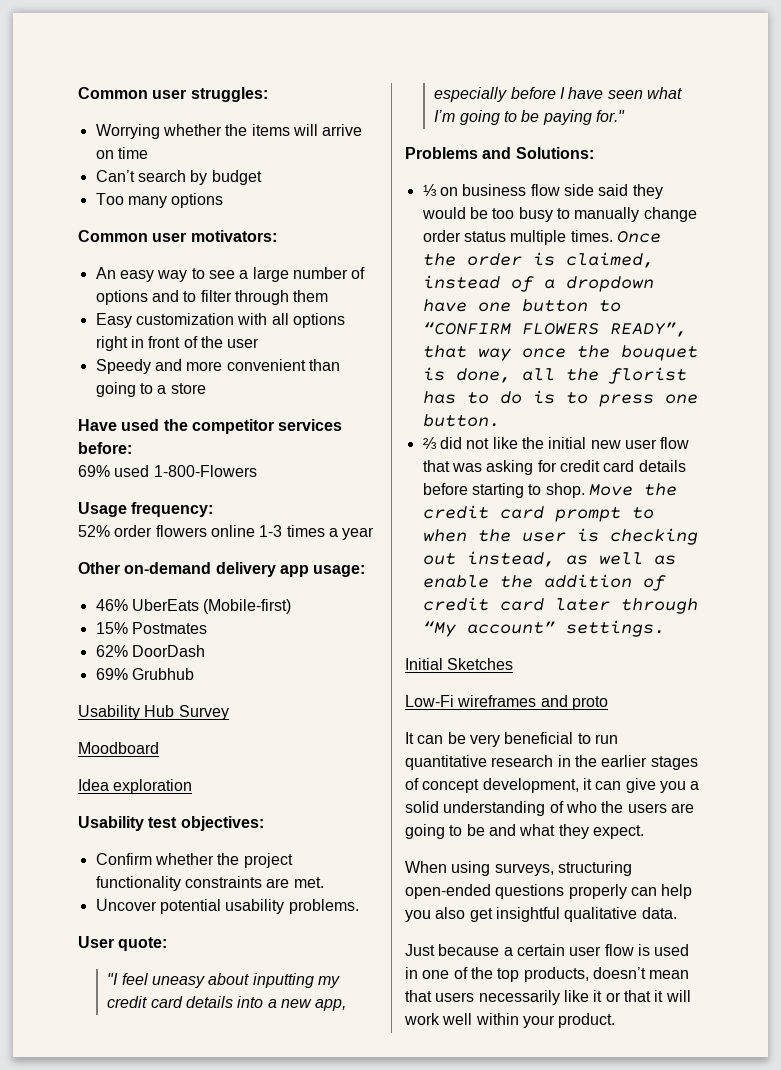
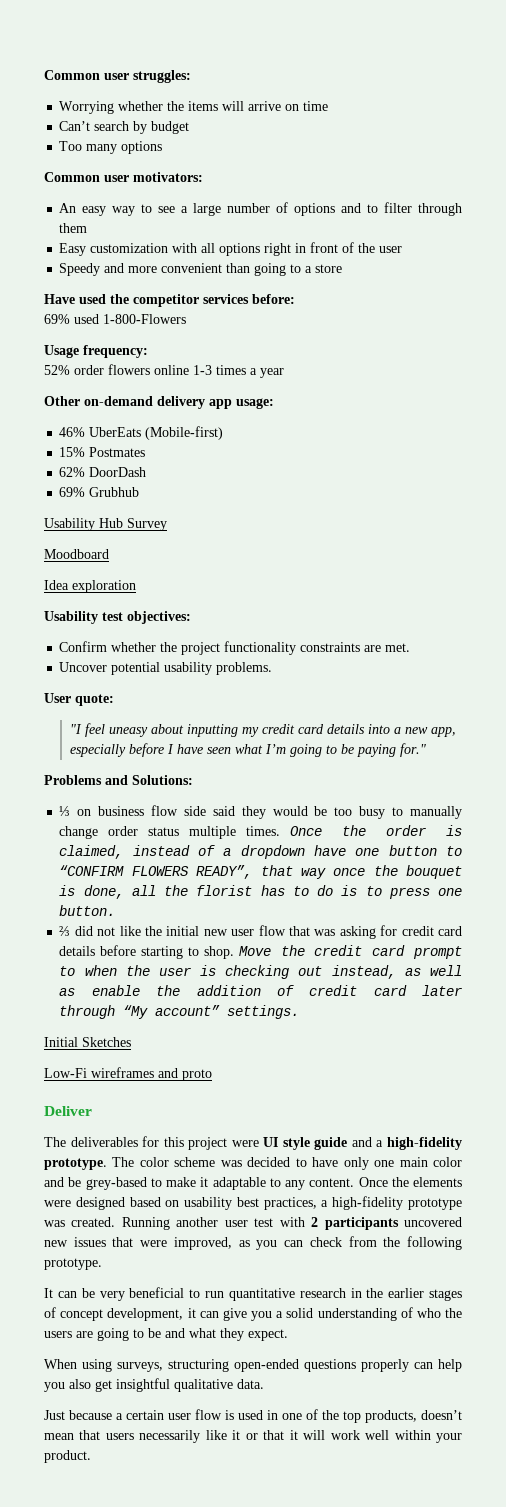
+ Deliver
+ The deliverables for this project were UI style guide and a high-fidelity prototype. The color scheme was decided to have only one main color and be grey-based to make it adaptable to any content. Once the elements were designed based on usability best practices, a high-fidelity prototype was created. Running another user test with 2 participants uncovered new issues that were improved, as you can check from the following prototype.

